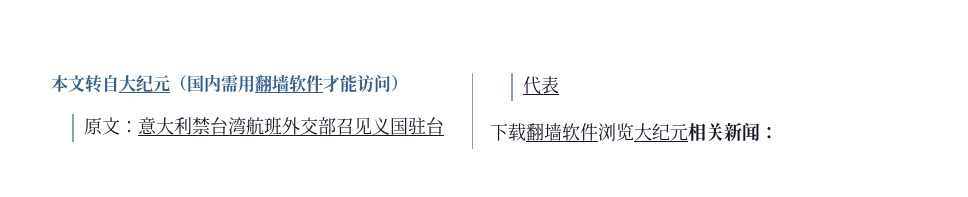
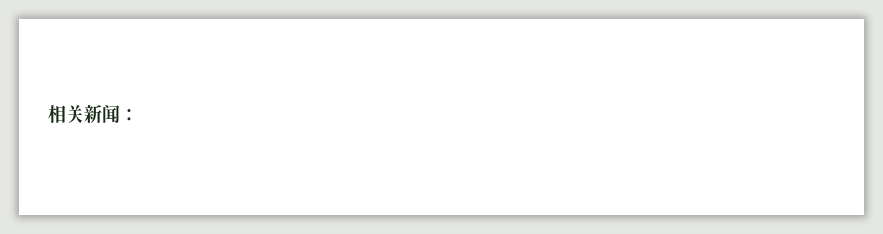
- 本文转自大纪元（国内需用翻墙软件才能访问）
- 原文：意大利禁台湾航班外交部召见义国驻台代表
- 下载翻墙软件浏览大纪元相关新闻：
+ 相关新闻：

